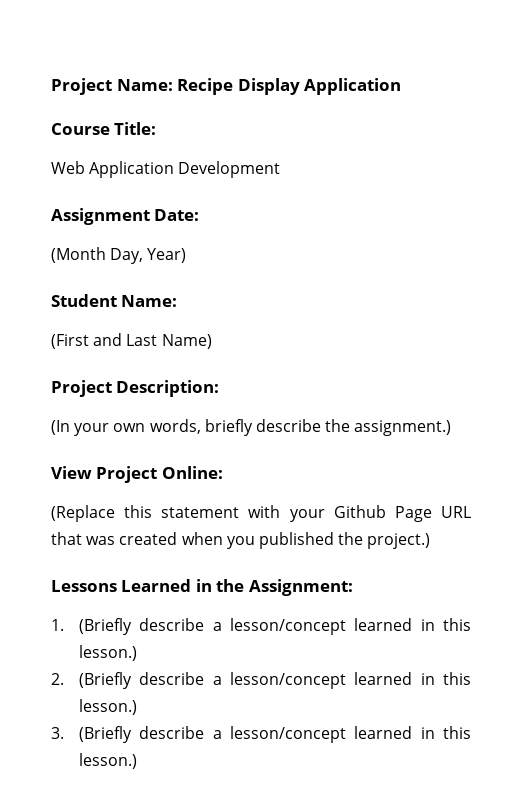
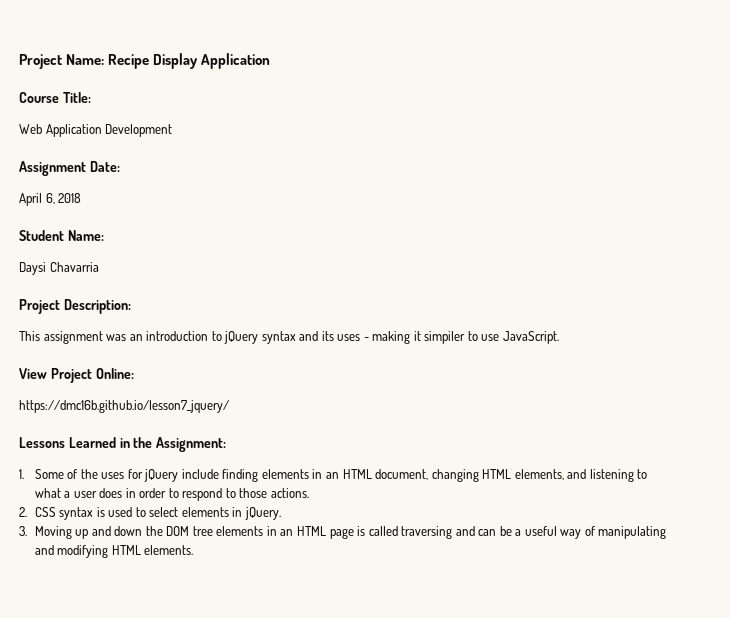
- (Month Day, Year)
+ April 6, 2018
- (First and Last Name)
+ Daysi Chavarria
  Project Description:
- (In your own words, briefly describe the assignment.)
+ This assignment was an introduction to jQuery syntax and its uses - making it simpiler to use JavaScript.
  View Project Online:
- (Replace this statement with your Github Page URL that was created when you published the project.)
+ https://dmc16b.github.io/lesson7_jquery/
- 1. (Briefly describe a lesson/concept learned in this lesson.)
- 2. (Briefly describe a lesson/concept learned in this lesson.)
- 3. (Briefly describe a lesson/concept learned in this lesson.)
+ 1. Some of the uses for jQuery include finding elements in an HTML document, changing HTML elements, and listening to what a user does in order to respond to those actions.
+ 2. CSS syntax is used to select elements in jQuery.
+ 3. Moving up and down the DOM tree elements in an HTML page is called traversing and can be a useful way of manipulating and modifying HTML elements.

